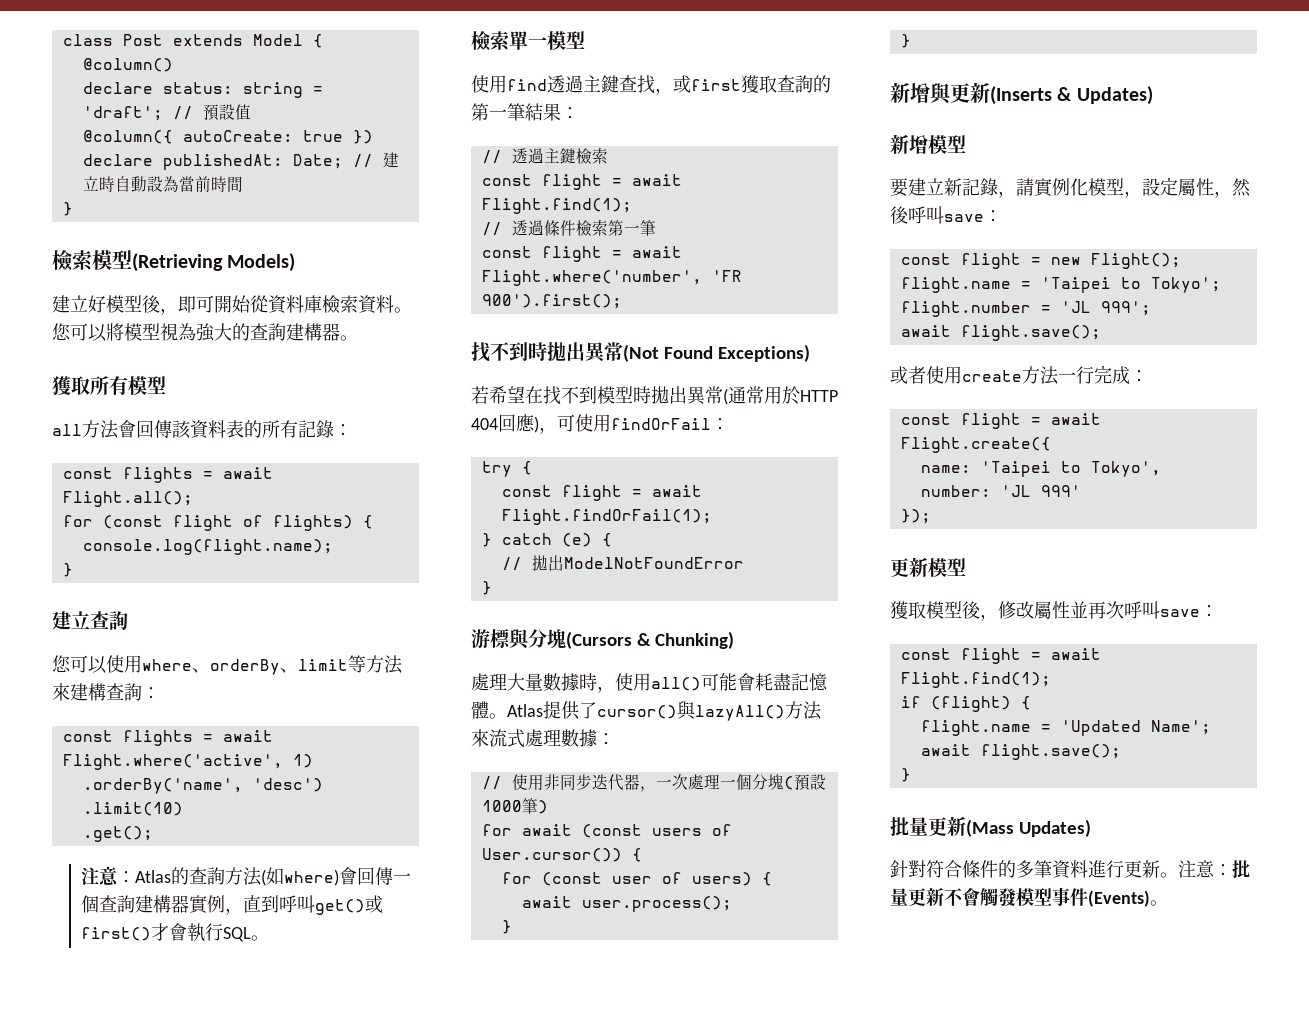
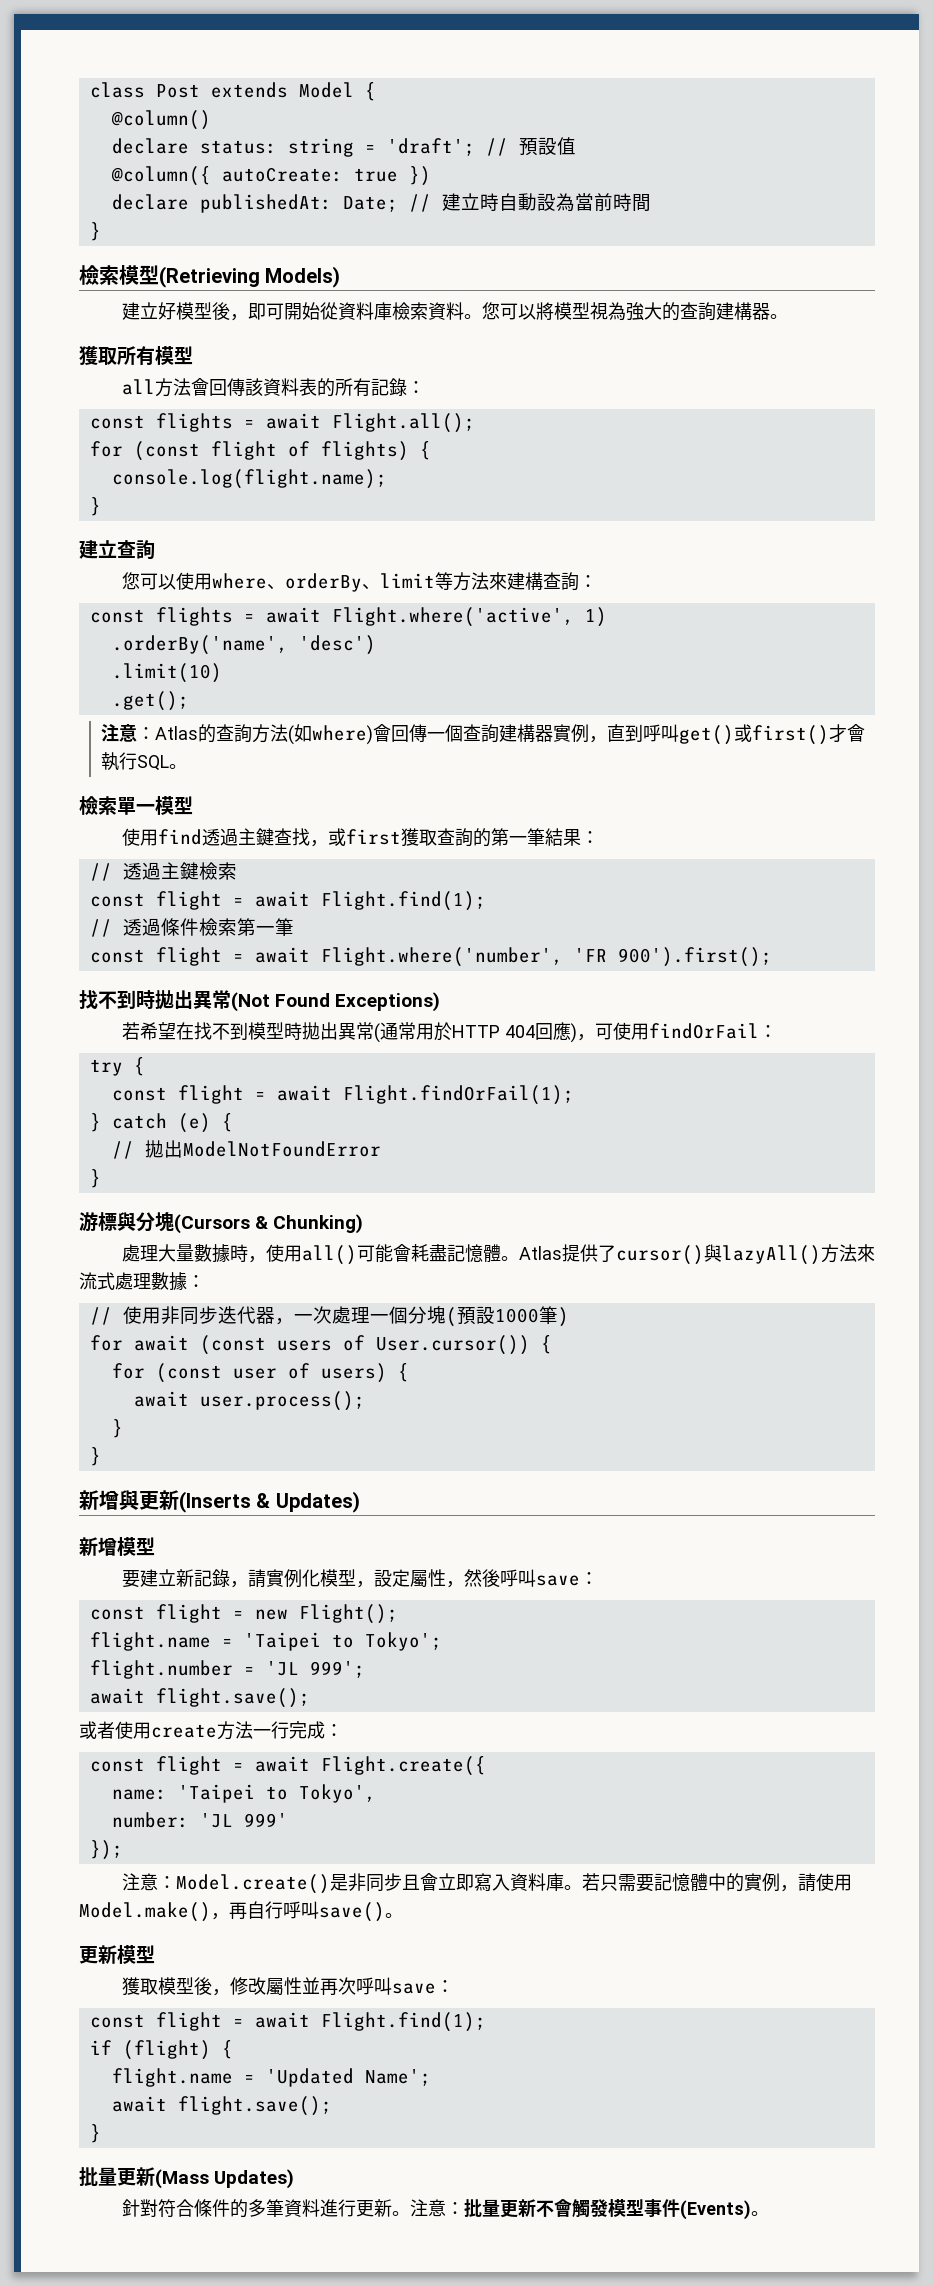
+ 注意：Model.create()是非同步且會立即寫入資料庫。若只需要記憶體中的實例，請使用Model.make()，再自行呼叫save()。

